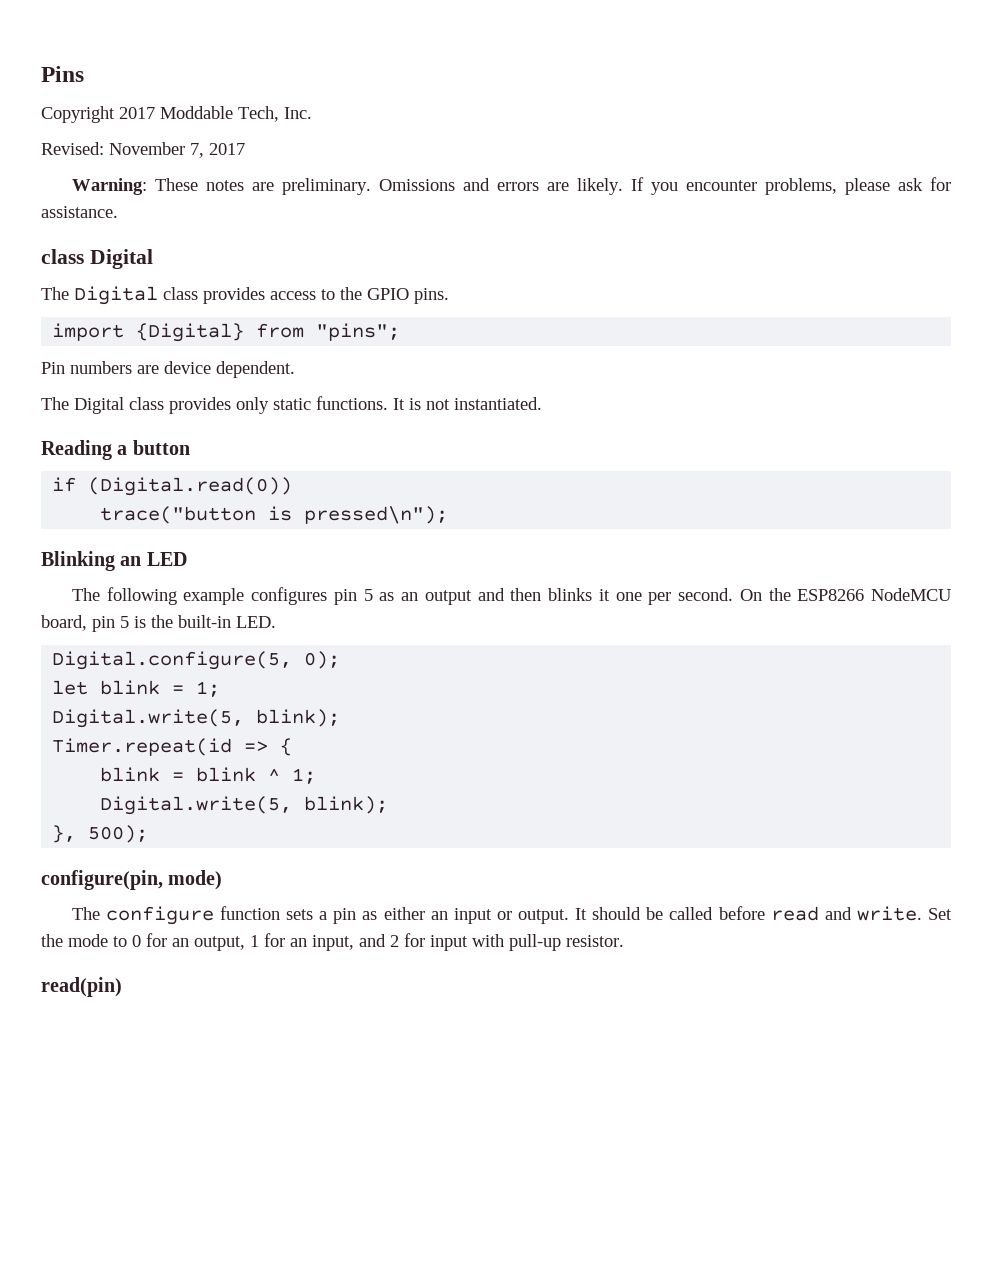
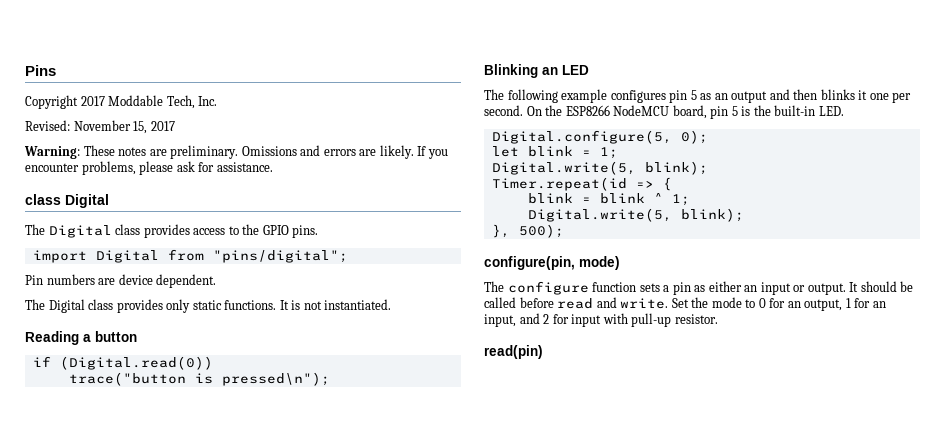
- Revised: November 7, 2017
+ Revised: November 15, 2017
- import {Digital} from "pins";
+ import Digital from "pins/digital";

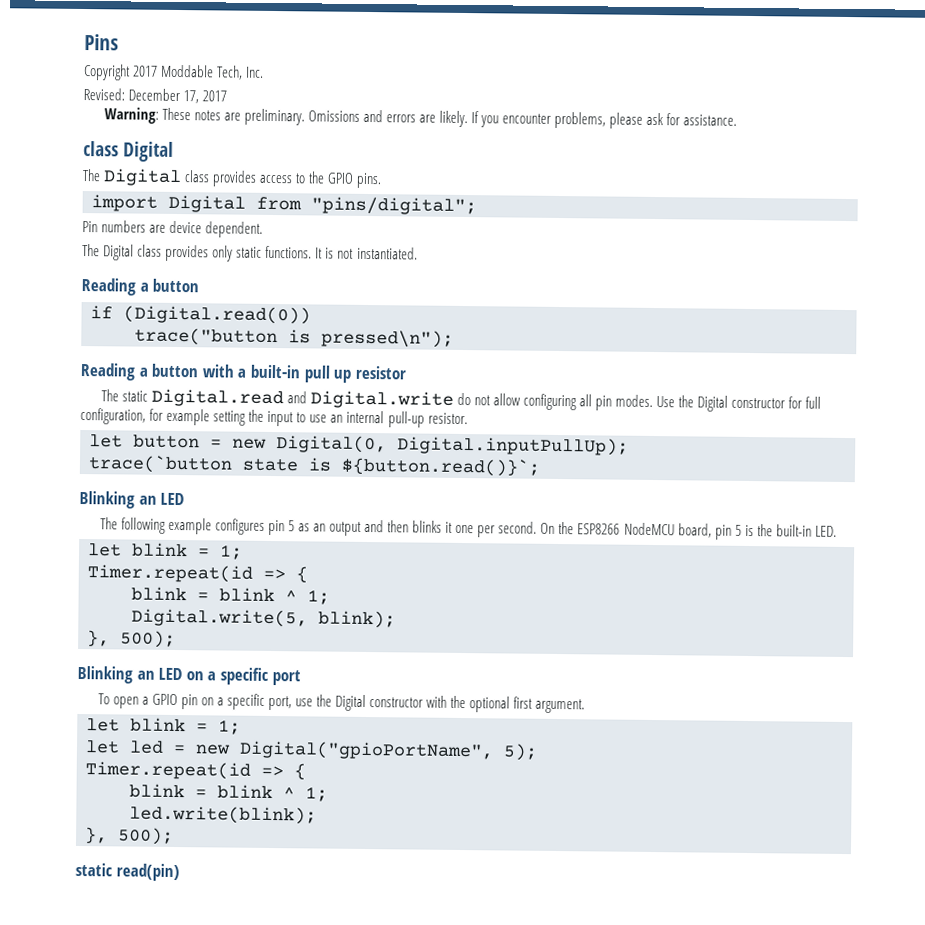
- Revised: November 15, 2017
+ Revised: December 17, 2017
+ Reading a button with a built-in pull up resistor
+ The static Digital.read and Digital.write do not allow configuring all pin modes. Use the Digital constructor for full configuration, for example setting the input to use an internal pull-up resistor.
+ let button = new Digital(0, Digital.inputPullUp);
+ trace(`button state is ${button.read()}`;
  On the ESP8266 NodeMCU board, pin 5 is the built-in LED.
- Digital.configure(5, 0);
  let blink = 1;
- Digital.write(5, blink);
- configure(pin, mode)
- The configure function sets a pin as either an input or output. It should be called before read and write. Set the mode to 0 for an output, 1 for an input, and 2 for input with pull-up resistor.
- read(pin)
+ Blinking an LED on a specific port
+ To open a GPIO pin on a specific port, use the Digital constructor with the optional first argument.
+ let blink = 1;
+ let led = new Digital("gpioPortName", 5);
+ Timer.repeat(id => {
+ blink = blink ^ 1;
+ led.write(blink);
+ }, 500);
+ static read(pin)

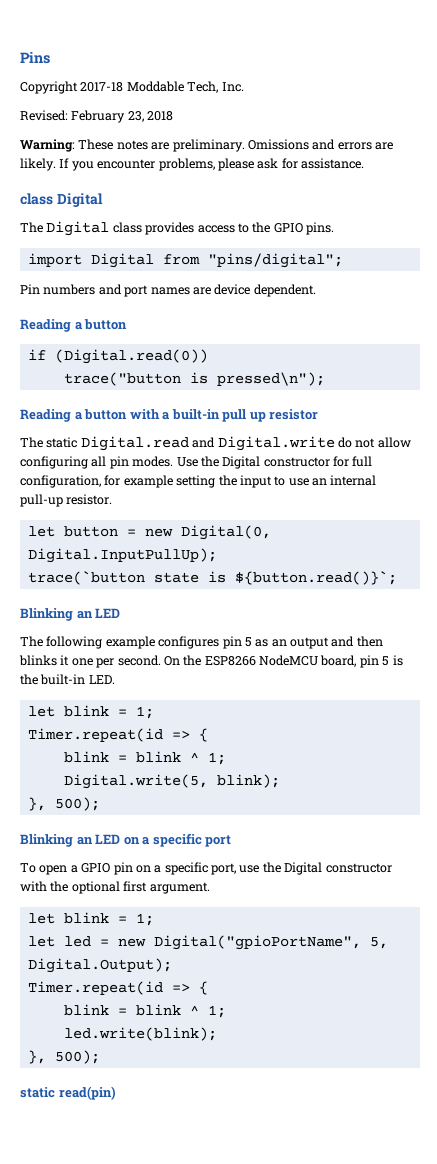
- Copyright 2017 Moddable Tech, Inc.
+ Copyright 2017-18 Moddable Tech, Inc.
- Revised: December 17, 2017
+ Revised: February 23, 2018
- Pin numbers are device dependent.
+ Pin numbers and port names are device dependent.
- The Digital class provides only static functions. It is not instantiated.
- let button = new Digital(0, Digital.inputPullUp);
+ let button = new Digital(0, Digital.InputPullUp);
- let led = new Digital("gpioPortName", 5);
+ let led = new Digital("gpioPortName", 5, Digital.Output);

